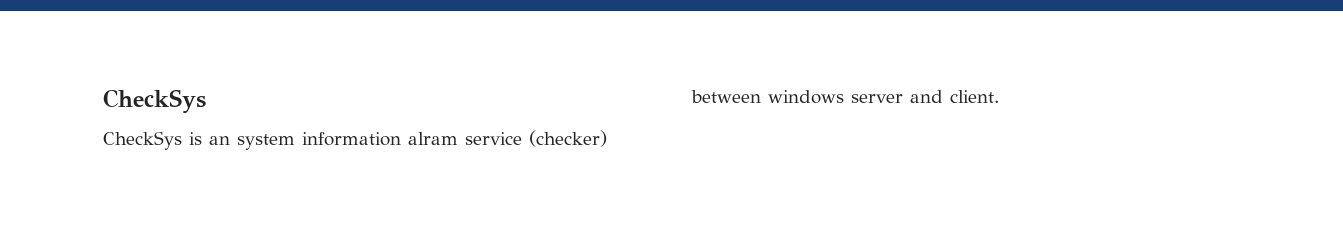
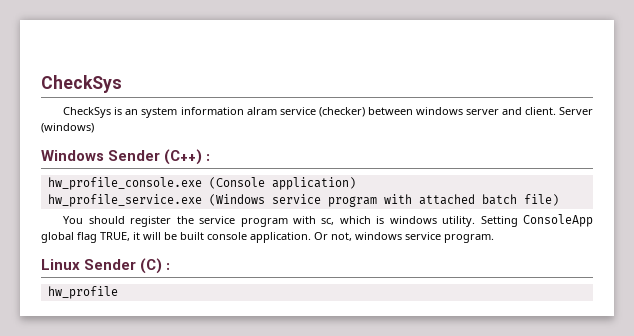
+ Server (windows)
+ Windows Sender (C++) :
+ hw_profile_console.exe (Console application)
+ hw_profile_service.exe (Windows service program with attached batch file)
+ You should register the service program with sc, which is windows utility. Setting ConsoleApp global flag TRUE, it will be built console application. Or not, windows service program.
+ Linux Sender (C) :
+ hw_profile

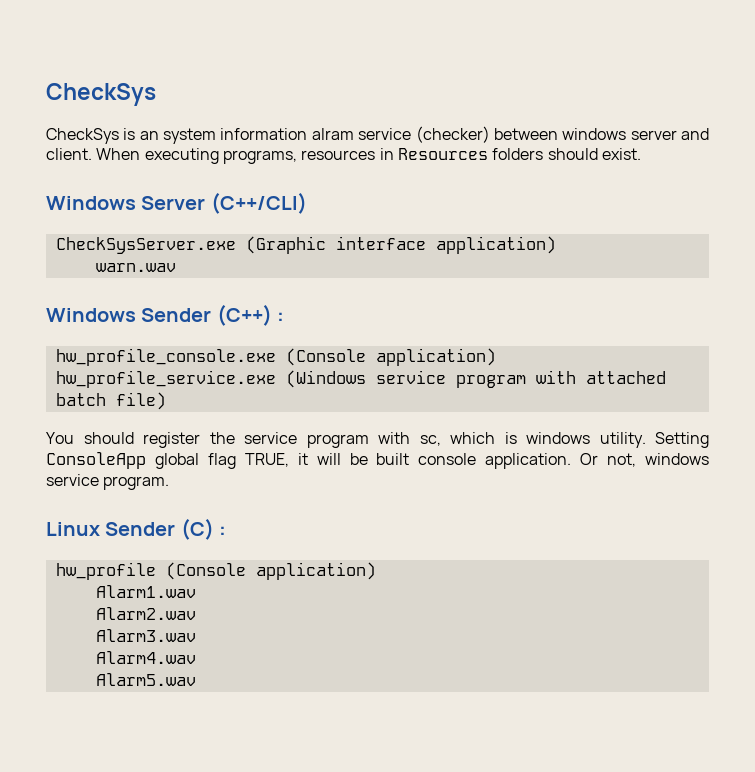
- Server (windows)
+ When executing programs, resources in Resources folders should exist.
+ Windows Server (C++/CLI)
+ CheckSysServer.exe (Graphic interface application)
+ warn.wav
- hw_profile
+ hw_profile (Console application)
+ Alarm1.wav
+ Alarm2.wav
+ Alarm3.wav
+ Alarm4.wav
+ Alarm5.wav

